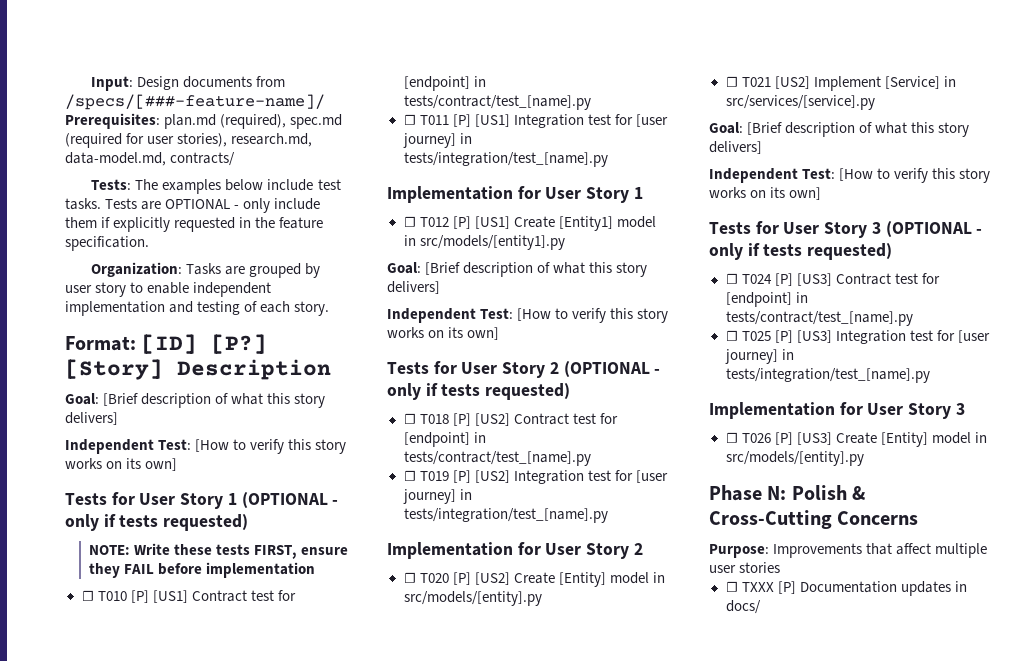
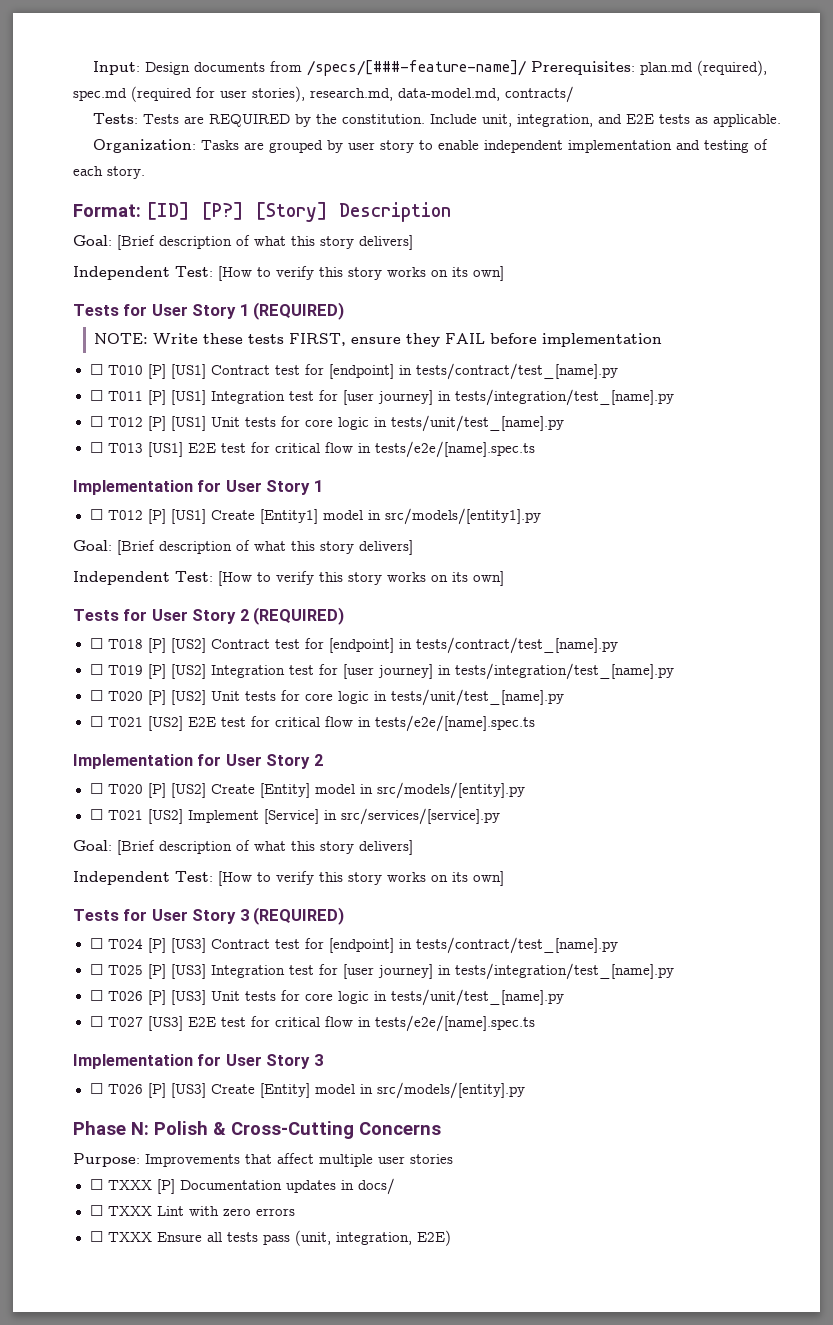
- Tests: The examples below include test tasks. Tests are OPTIONAL - only include them if explicitly requested in the feature specification.
+ Tests: Tests are REQUIRED by the constitution. Include unit, integration, and E2E tests as applicable.
- Tests for User Story 1 (OPTIONAL - only if tests requested)
+ Tests for User Story 1 (REQUIRED)
+ ☐ T012 [P] [US1] Unit tests for core logic in tests/unit/test_[name].py
+ ☐ T013 [US1] E2E test for critical flow in tests/e2e/[name].spec.ts
- Tests for User Story 2 (OPTIONAL - only if tests requested)
+ Tests for User Story 2 (REQUIRED)
+ ☐ T020 [P] [US2] Unit tests for core logic in tests/unit/test_[name].py
+ ☐ T021 [US2] E2E test for critical flow in tests/e2e/[name].spec.ts
- Tests for User Story 3 (OPTIONAL - only if tests requested)
+ Tests for User Story 3 (REQUIRED)
+ ☐ T026 [P] [US3] Unit tests for core logic in tests/unit/test_[name].py
+ ☐ T027 [US3] E2E test for critical flow in tests/e2e/[name].spec.ts
+ ☐ TXXX Lint with zero errors
+ ☐ TXXX Ensure all tests pass (unit, integration, E2E)

